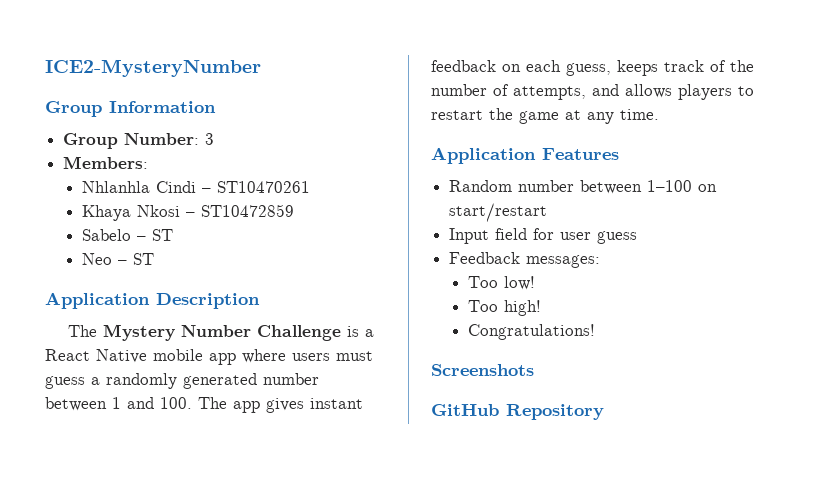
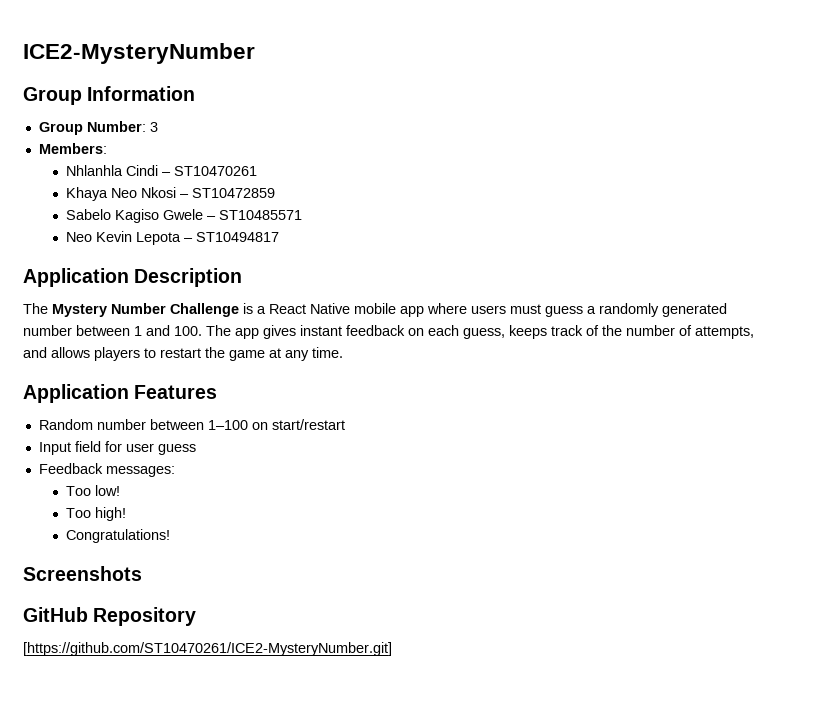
- Khaya Nkosi – ST10472859
+ Khaya Neo Nkosi – ST10472859
- Sabelo – ST
- Neo – ST
+ Sabelo Kagiso Gwele – ST10485571
+ Neo Kevin Lepota – ST10494817
+ [https://github.com/ST10470261/ICE2-MysteryNumber.git]

